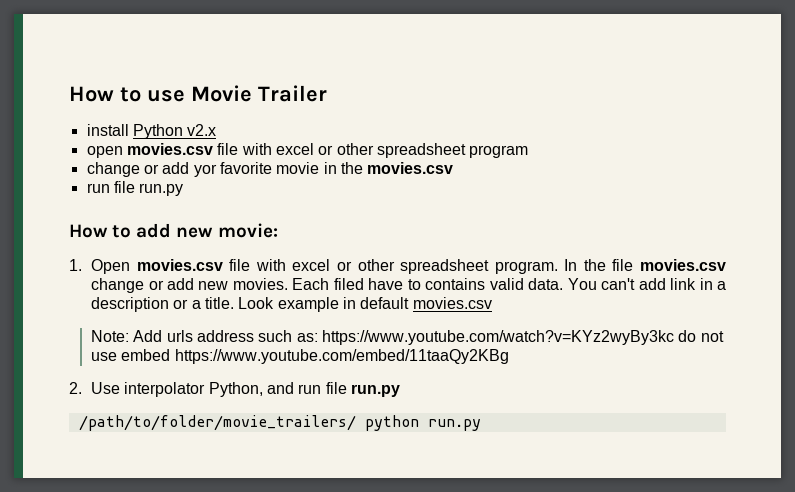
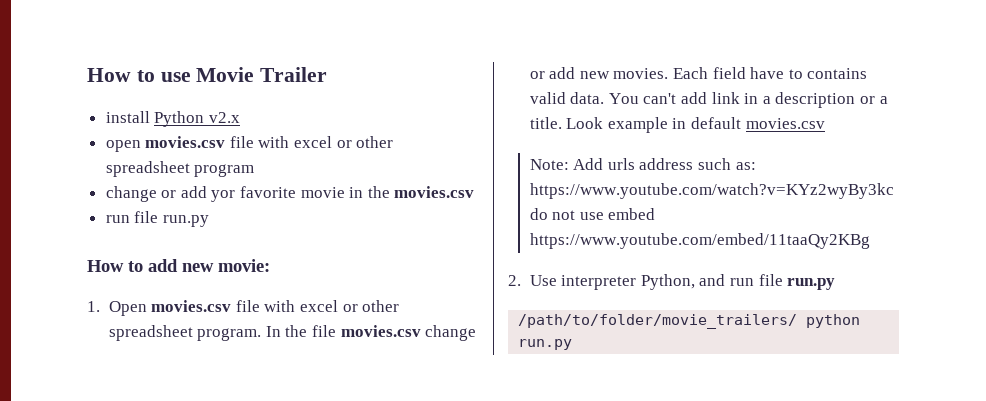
- Each filed have to contains valid data.
+ Each field have to contains valid data.
- 2. Use interpolator Python, and run file run.py
+ 2. Use interpreter Python, and run file run.py

